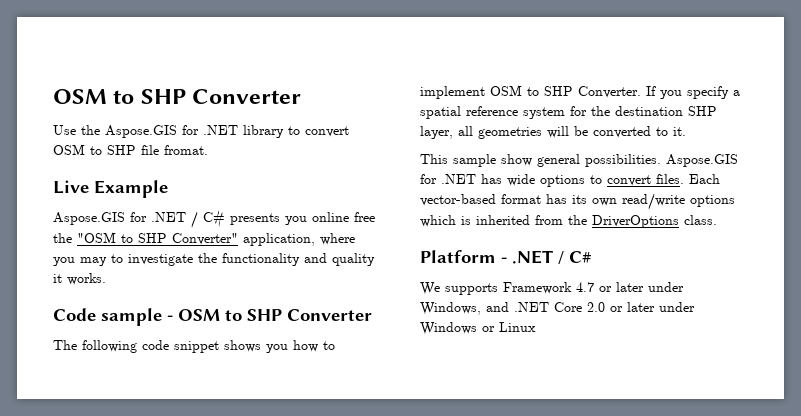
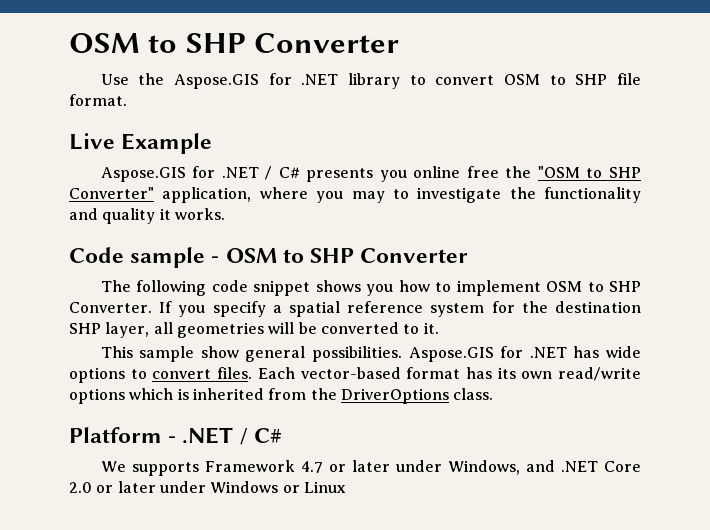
- Use the Aspose.GIS for .NET library to convert OSM to SHP file fromat.
+ Use the Aspose.GIS for .NET library to convert OSM to SHP file format.

